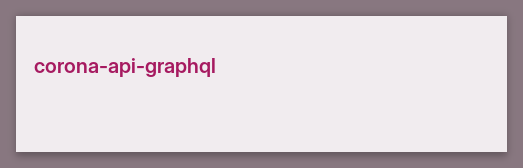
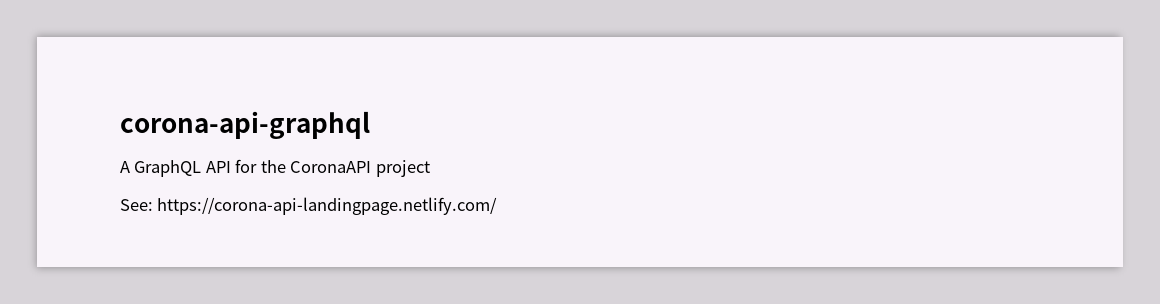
+ A GraphQL API for the CoronaAPI project
+ See: https://corona-api-landingpage.netlify.com/

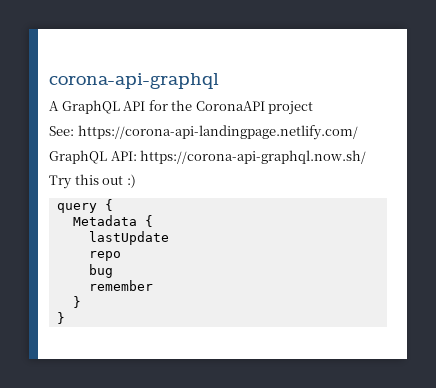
+ GraphQL API: https://corona-api-graphql.now.sh/
+ Try this out :)
+ query {
+ Metadata {
+ lastUpdate
+ repo
+ bug
+ remember
+ }
+ }

